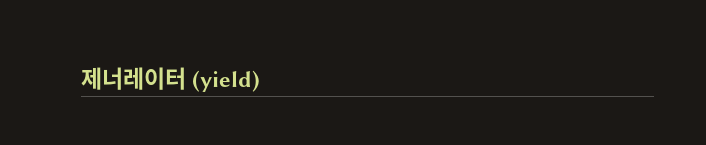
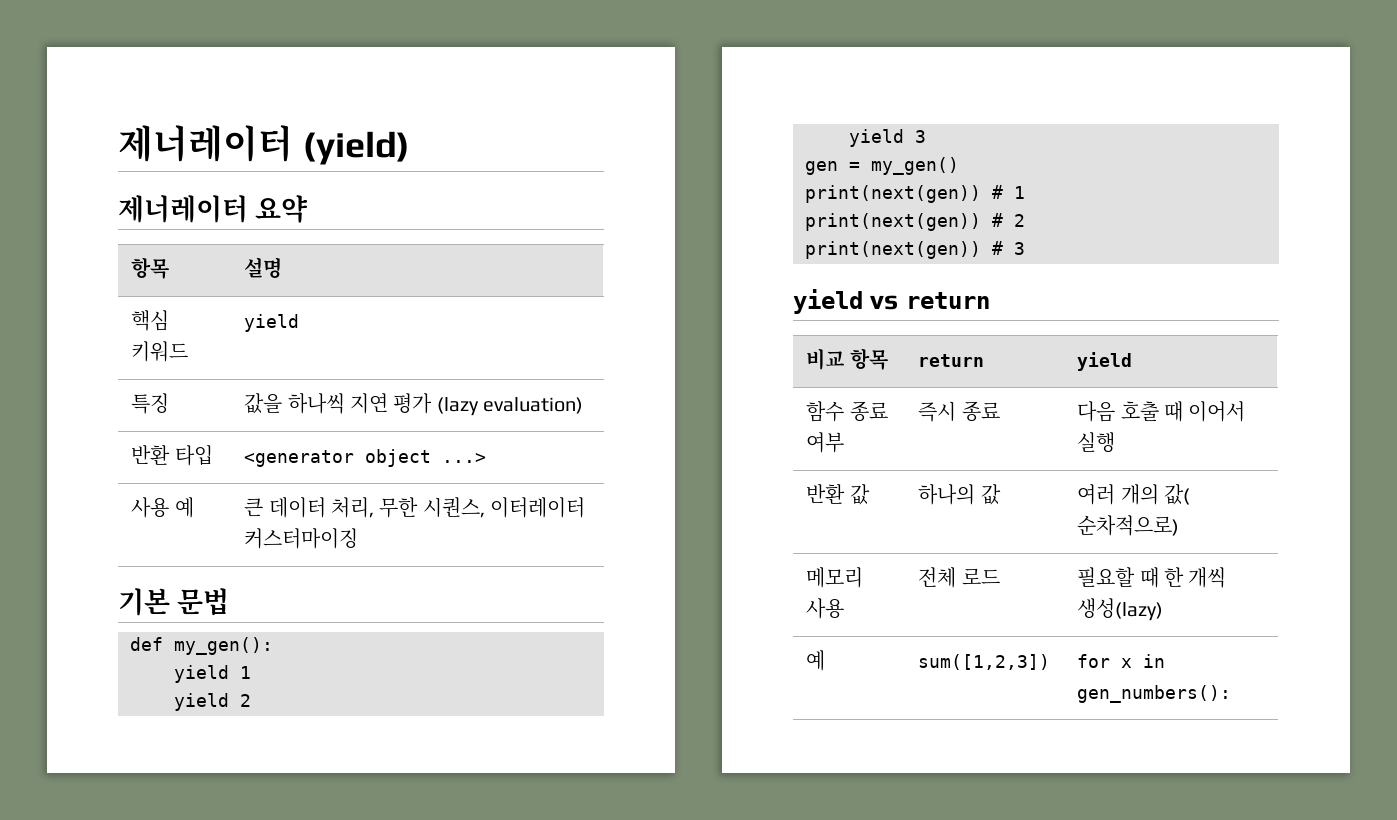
+ 제너레이터 요약
+ 항목 | 설명
+ 핵심 키워드 | yield
+ 특징 | 값을 하나씩 지연 평가 (lazy evaluation)
+ 반환 타입 | <generator object ...>
+ 사용 예 | 큰 데이터 처리, 무한 시퀀스, 이터레이터 커스터마이징
+ 기본 문법
+ def my_gen():
+ yield 1
+ yield 2
+ yield 3
+ gen = my_gen()
+ print(next(gen)) # 1
+ print(next(gen)) # 2
+ print(next(gen)) # 3
+ yield vs return
+ 비교 항목 | return | yield
+ 함수 종료 여부 | 즉시 종료 | 다음 호출 때 이어서 실행
+ 반환 값 | 하나의 값 | 여러 개의 값( 순차적으로)
+ 메모리 사용 | 전체 로드 | 필요할 때 한 개씩 생성(lazy)
+ 예 | sum([1,2,3]) | for x in gen_numbers():

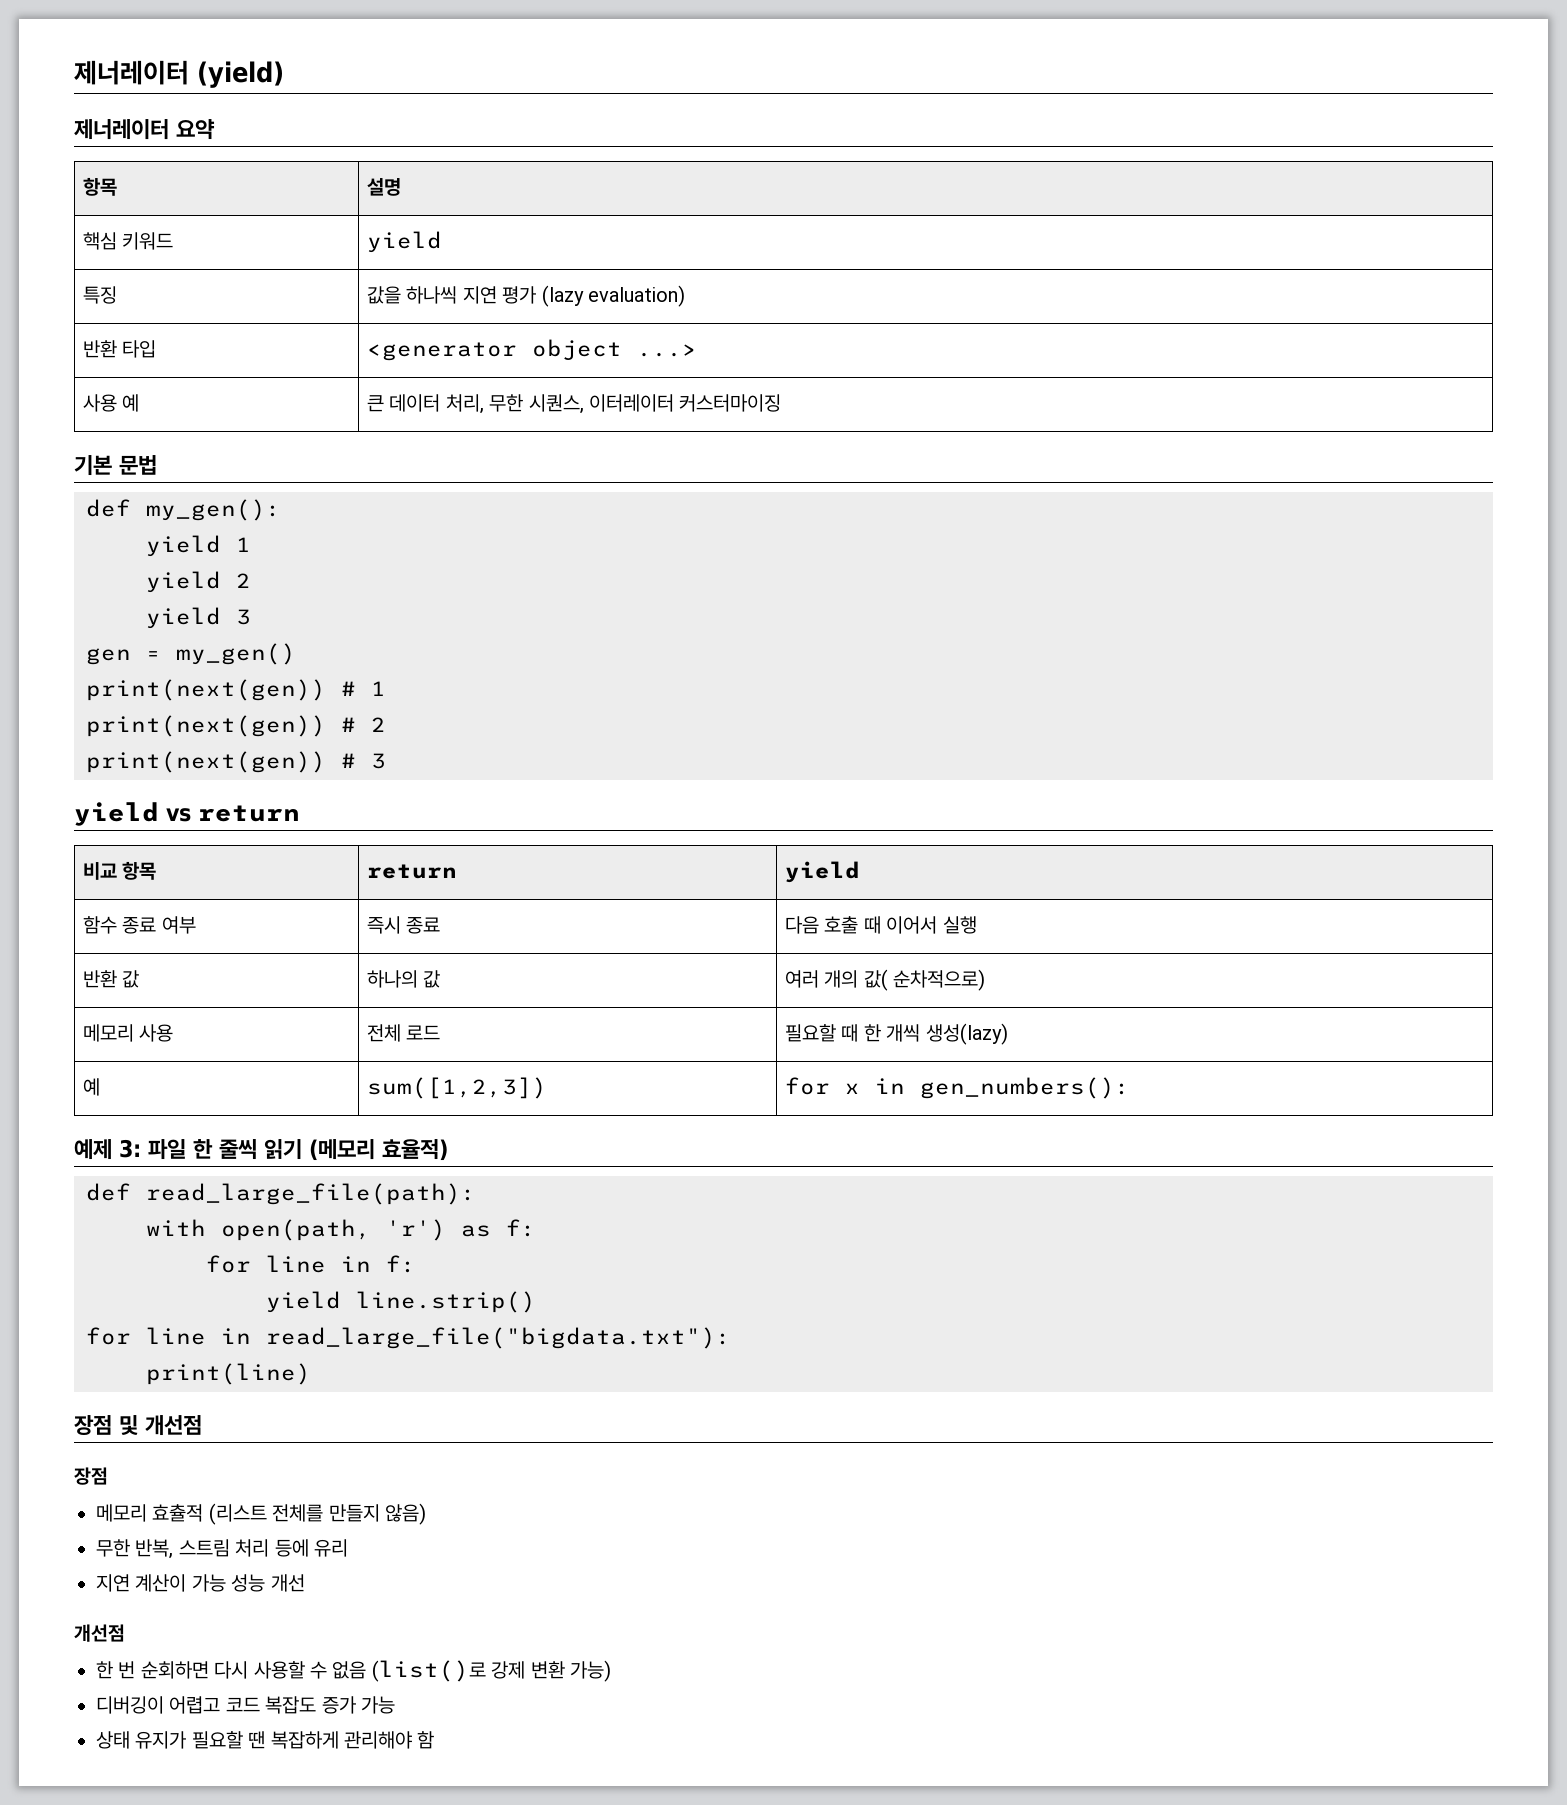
+ 예제 3: 파일 한 줄씩 읽기 (메모리 효율적)
+ def read_large_file(path):
+ with open(path, 'r') as f:
+ for line in f:
+ yield line.strip()
+ for line in read_large_file("bigdata.txt"):
+ print(line)
+ 장점 및 개선점
+ 장점
+ 메모리 효츌적 (리스트 전체를 만들지 않음)
+ 무한 반복, 스트림 처리 등에 유리
+ 지연 계산이 가능 성능 개선
+ 개선점
+ 한 번 순회하면 다시 사용할 수 없음 (list()로 강제 변환 가능)
+ 디버깅이 어렵고 코드 복잡도 증가 가능
+ 상태 유지가 필요할 땐 복잡하게 관리해야 함

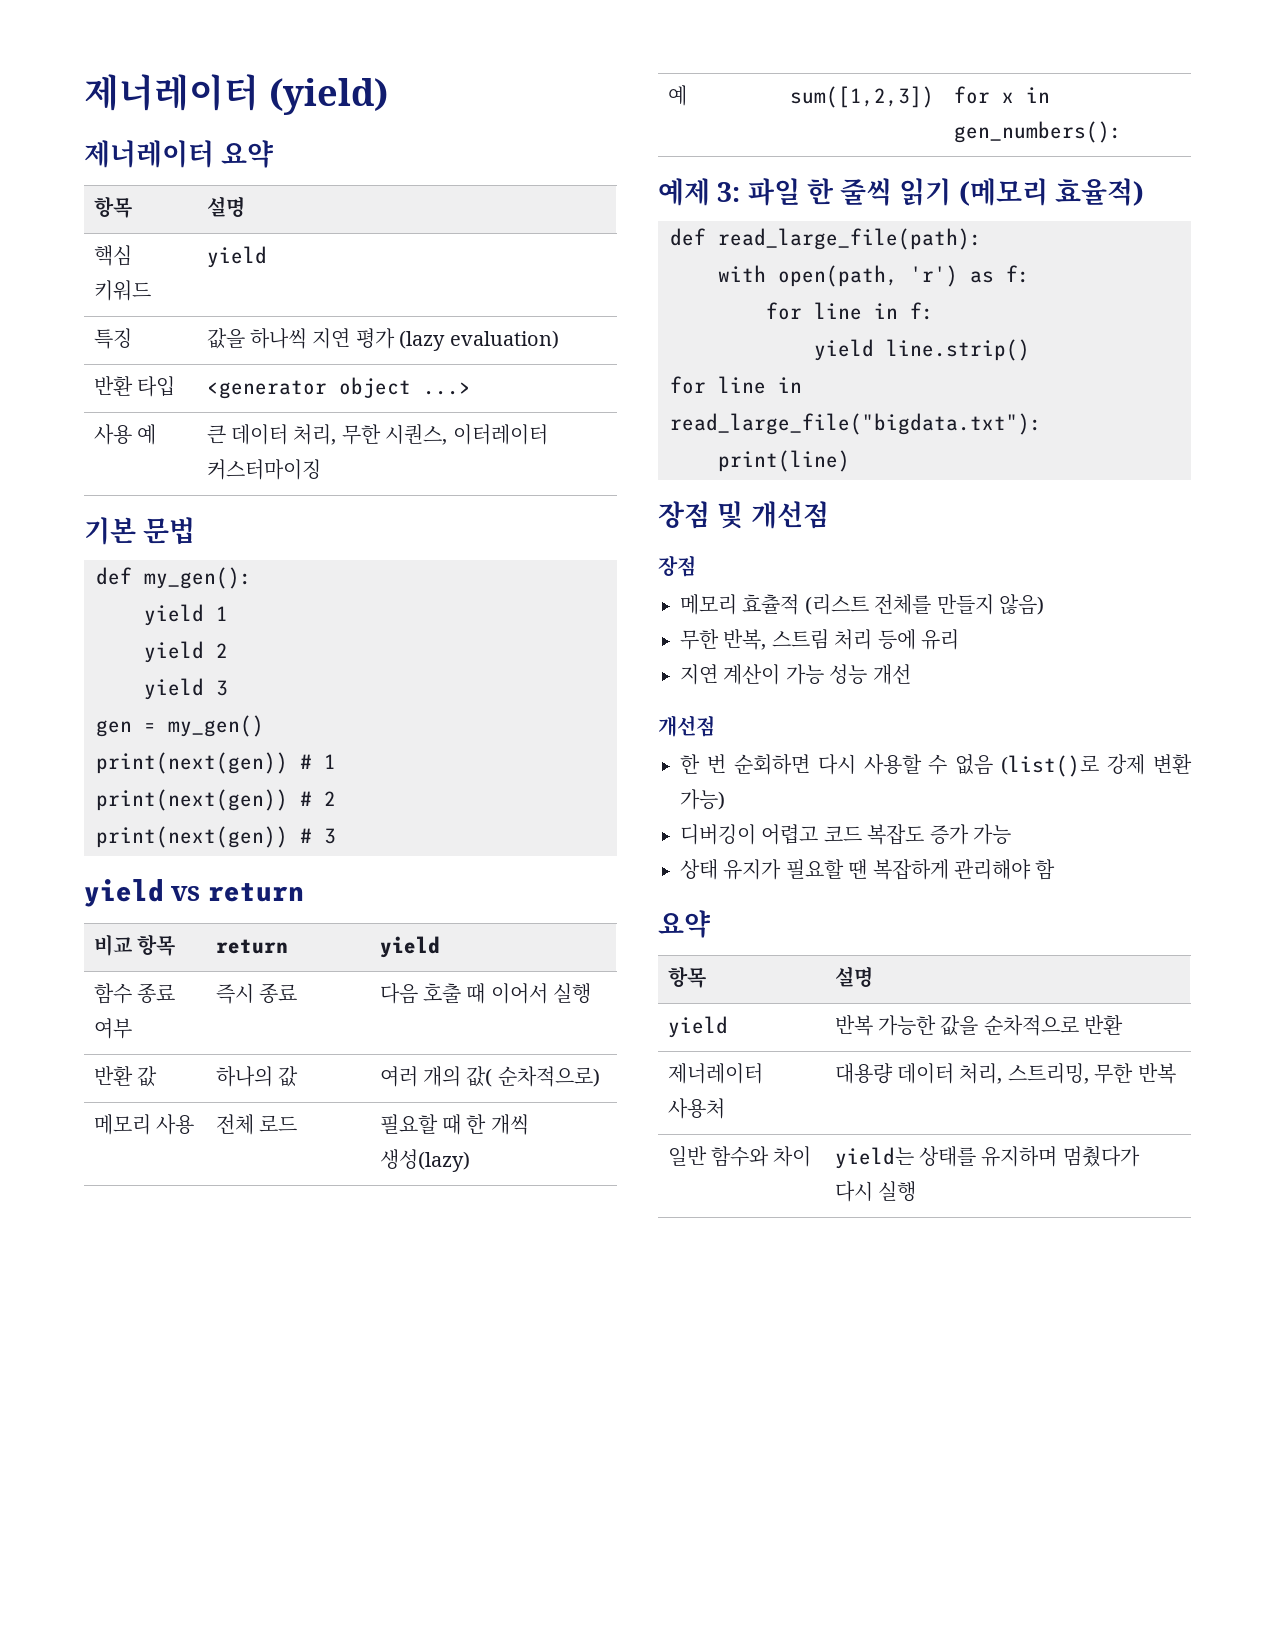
  상태 유지가 필요할 땐 복잡하게 관리해야 함
+ 요약
+ 항목 | 설명
+ yield | 반복 가능한 값을 순차적으로 반환
+ 제너레이터 사용처 | 대용량 데이터 처리, 스트리밍, 무한 반복
+ 일반 함수와 차이 | yield는 상태를 유지하며 멈췄다가 다시 실행

